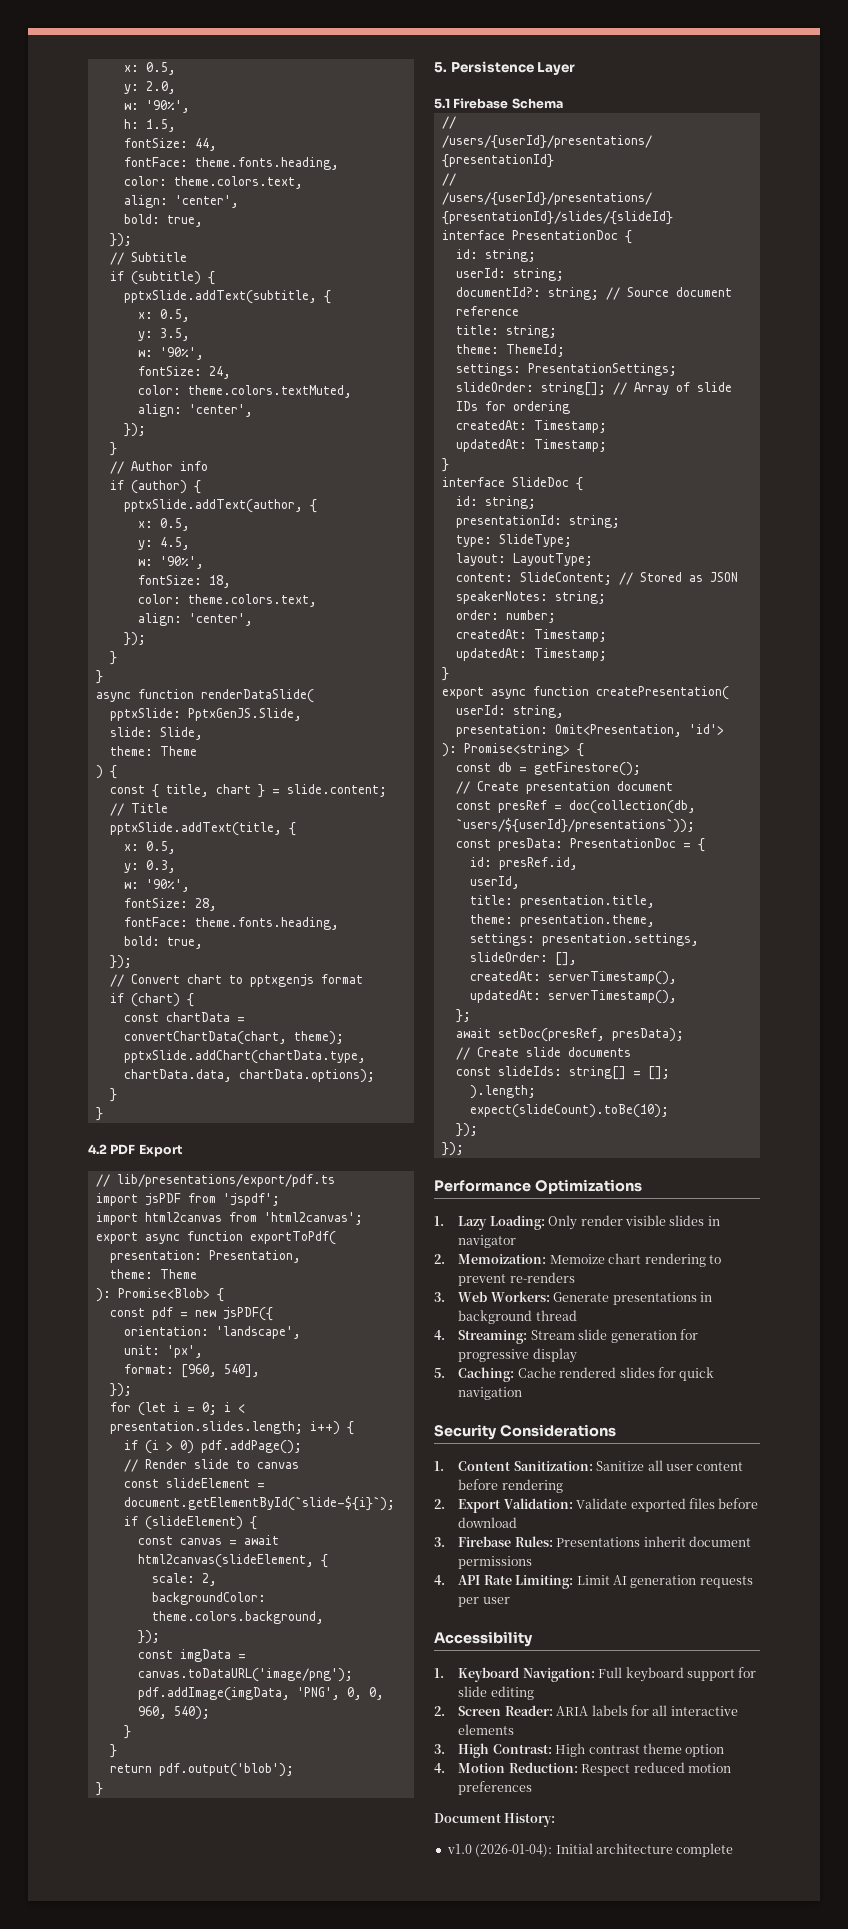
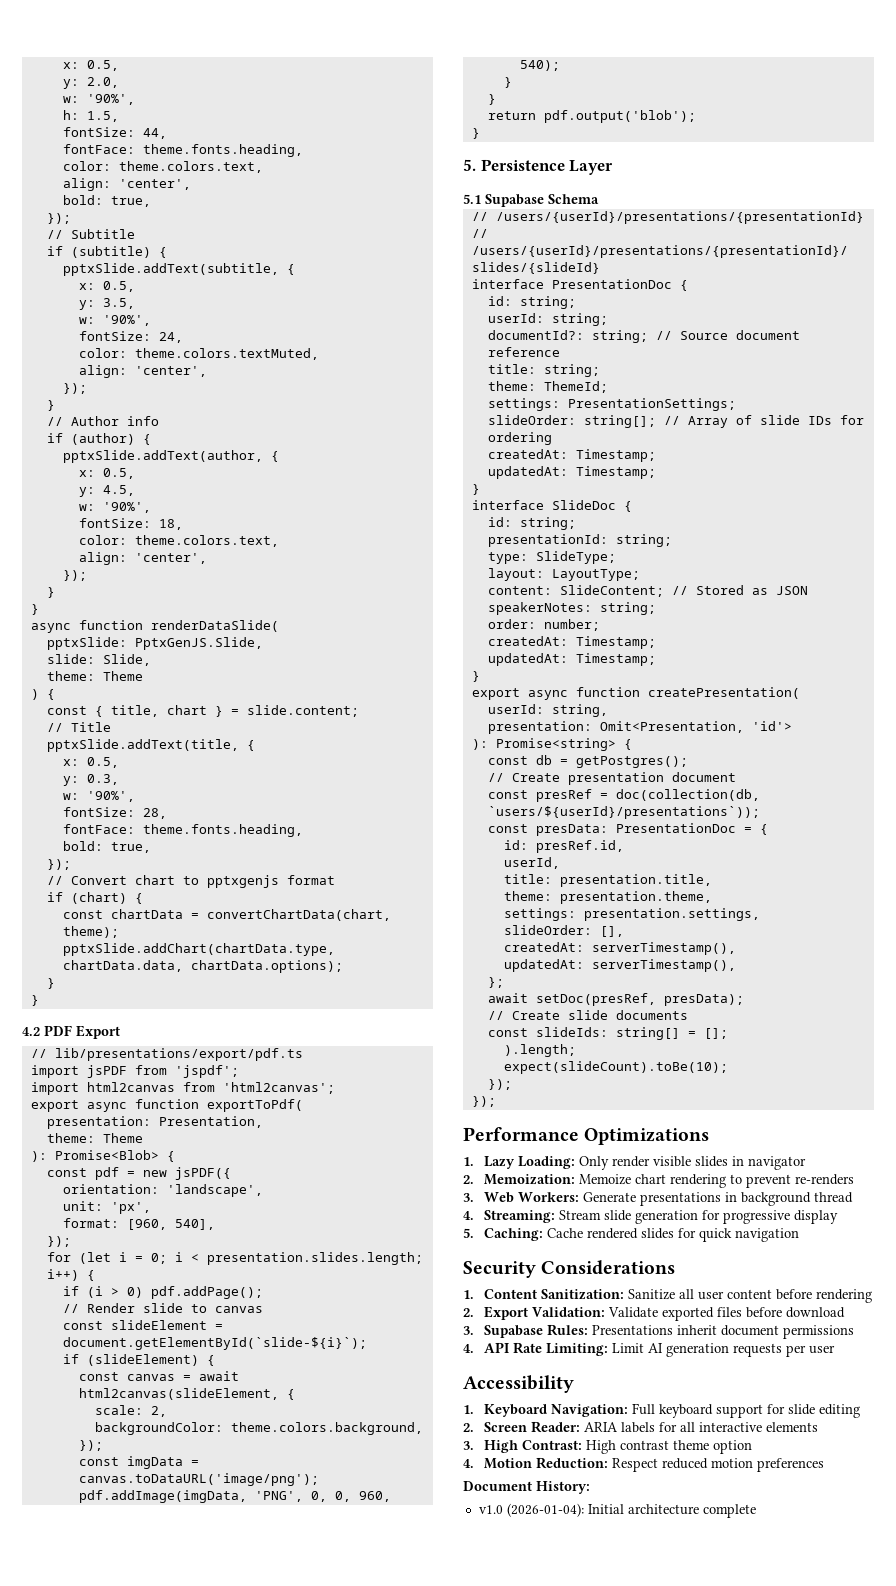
- 5.1 Firebase Schema
+ 5.1 Supabase Schema
- const db = getFirestore();
+ const db = getPostgres();
- 3. Firebase Rules: Presentations inherit document permissions
+ 3. Supabase Rules: Presentations inherit document permissions

